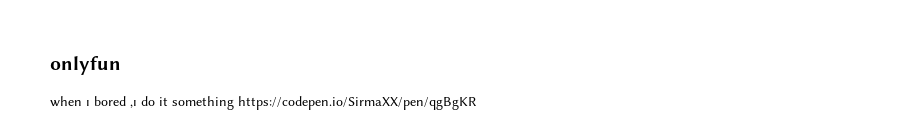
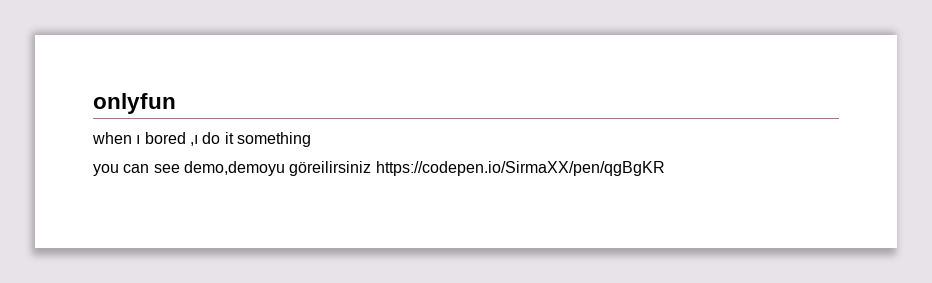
- when ı bored ,ı do it something https://codepen.io/SirmaXX/pen/qgBgKR
+ when ı bored ,ı do it something
+ you can see demo,demoyu göreilirsiniz https://codepen.io/SirmaXX/pen/qgBgKR

